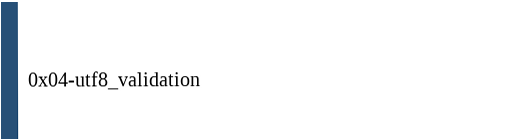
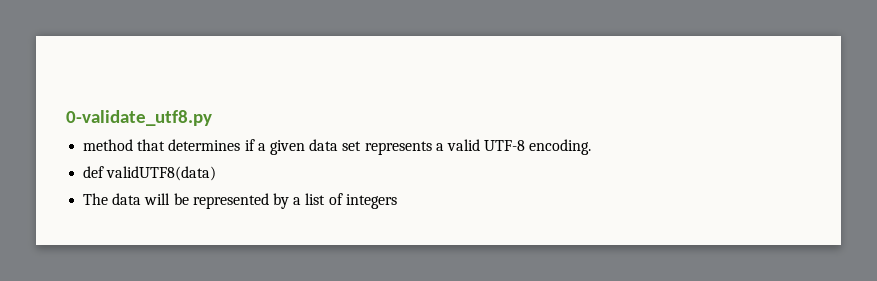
- 0x04-utf8_validation
+ 0-validate_utf8.py
+ method that determines if a given data set represents a valid UTF-8 encoding.
+ def validUTF8(data)
+ The data will be represented by a list of integers

